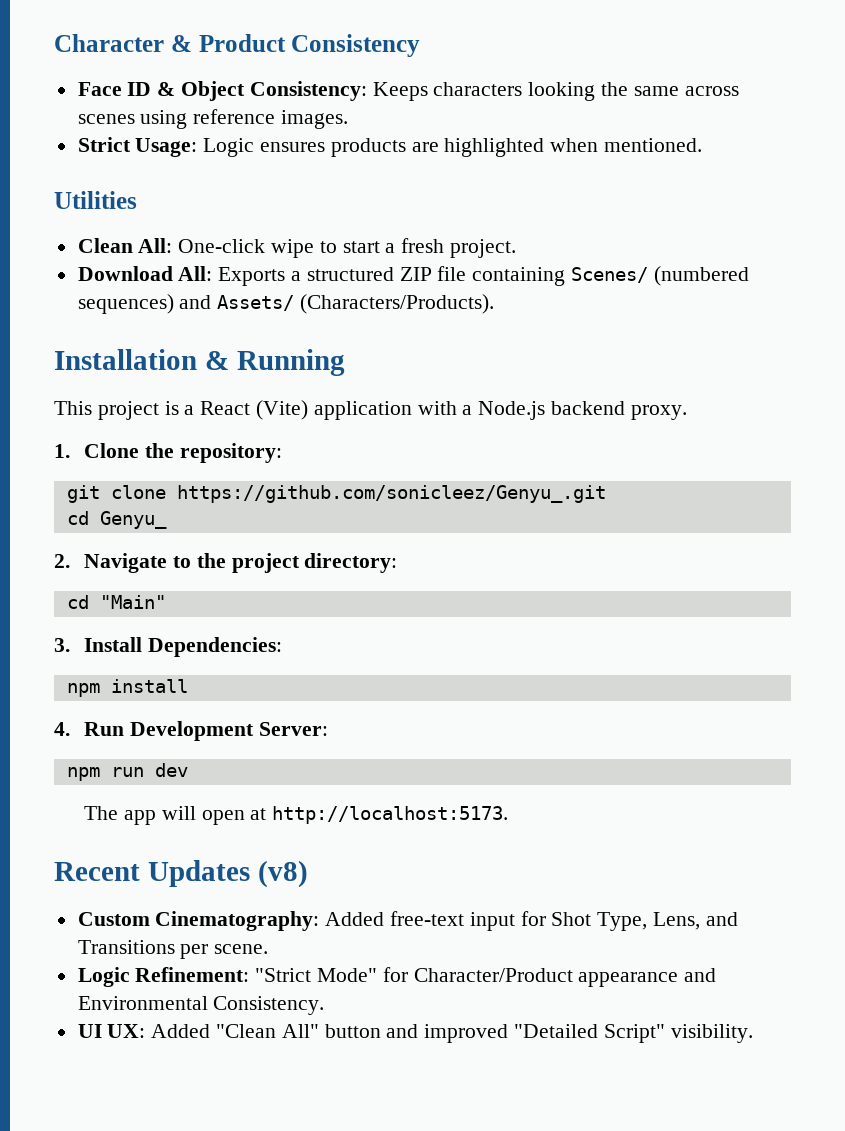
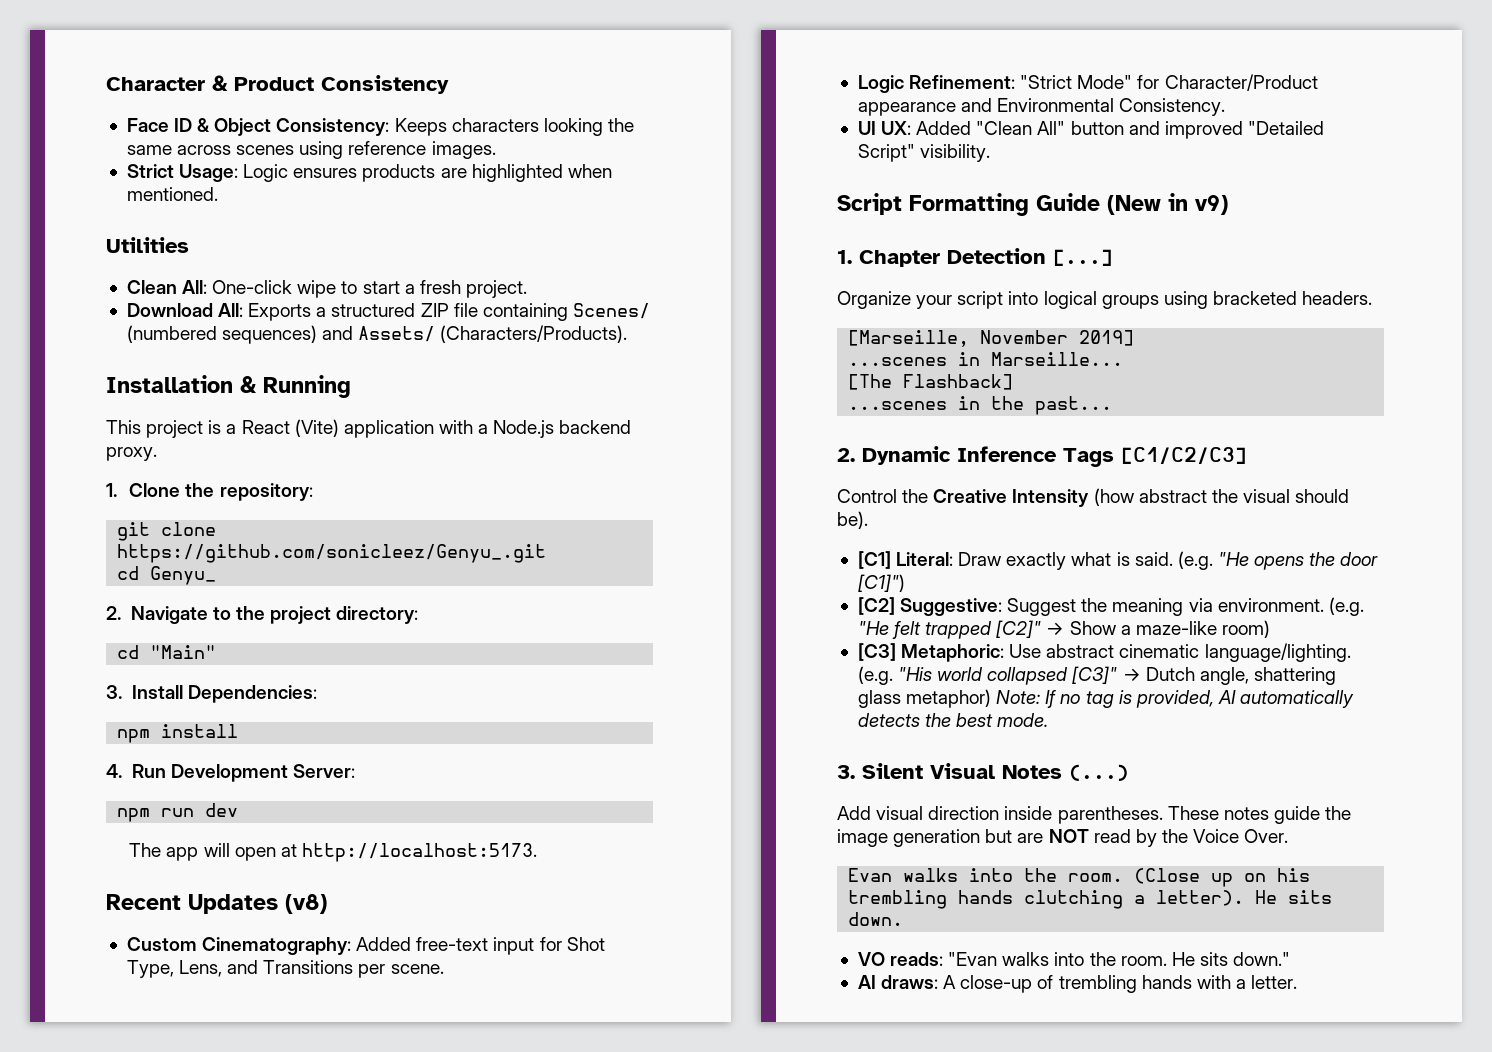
+ Script Formatting Guide (New in v9)
+ 1. Chapter Detection [...]
+ Organize your script into logical groups using bracketed headers.
+ [Marseille, November 2019]
+ ...scenes in Marseille...
+ [The Flashback]
+ ...scenes in the past...
+ 2. Dynamic Inference Tags [C1/C2/C3]
+ Control the Creative Intensity (how abstract the visual should be).
+ [C1] Literal: Draw exactly what is said. (e.g. "He opens the door [C1]")
+ [C2] Suggestive: Suggest the meaning via environment. (e.g. "He felt trapped [C2]" → Show a maze-like room)
+ [C3] Metaphoric: Use abstract cinematic language/lighting. (e.g. "His world collapsed [C3]" → Dutch angle, shattering glass metaphor) Note: If no tag is provided, AI automatically detects the best mode.
+ 3. Silent Visual Notes (...)
+ Add visual direction inside parentheses. These notes guide the image generation but are NOT read by the Voice Over.
+ Evan walks into the room. (Close up on his trembling hands clutching a letter). He sits down.
+ VO reads: "Evan walks into the room. He sits down."
+ AI draws: A close-up of trembling hands with a letter.

